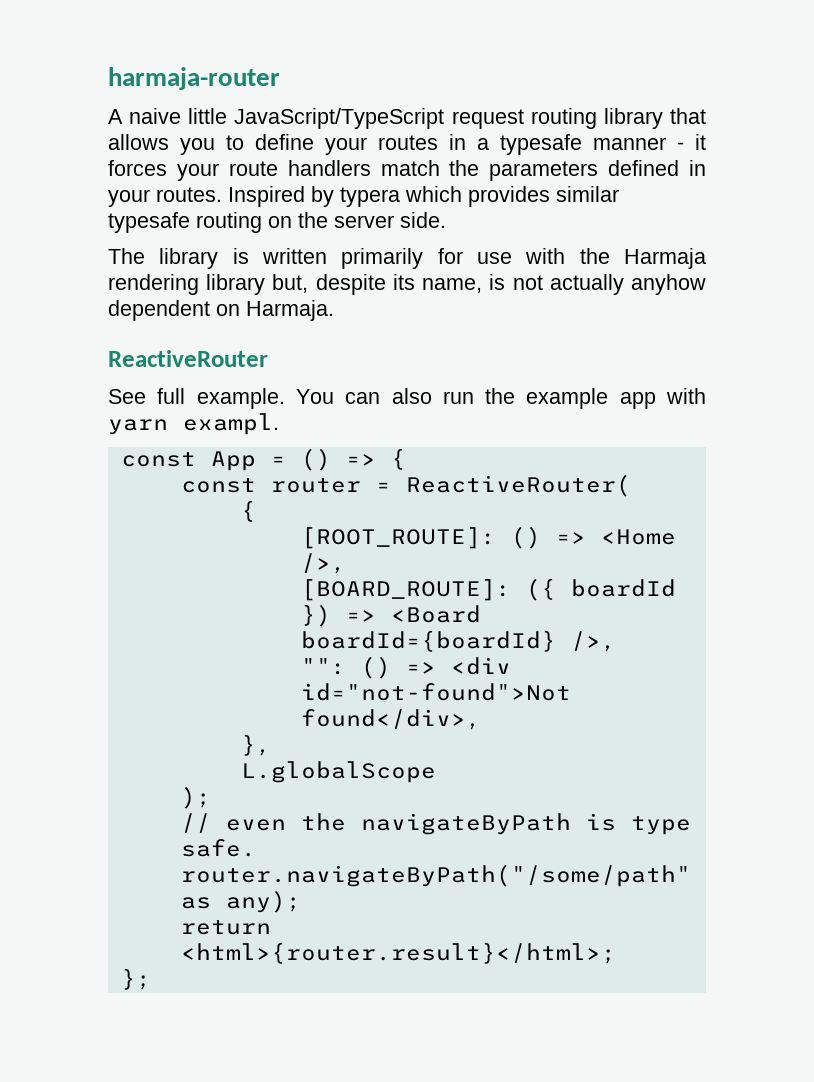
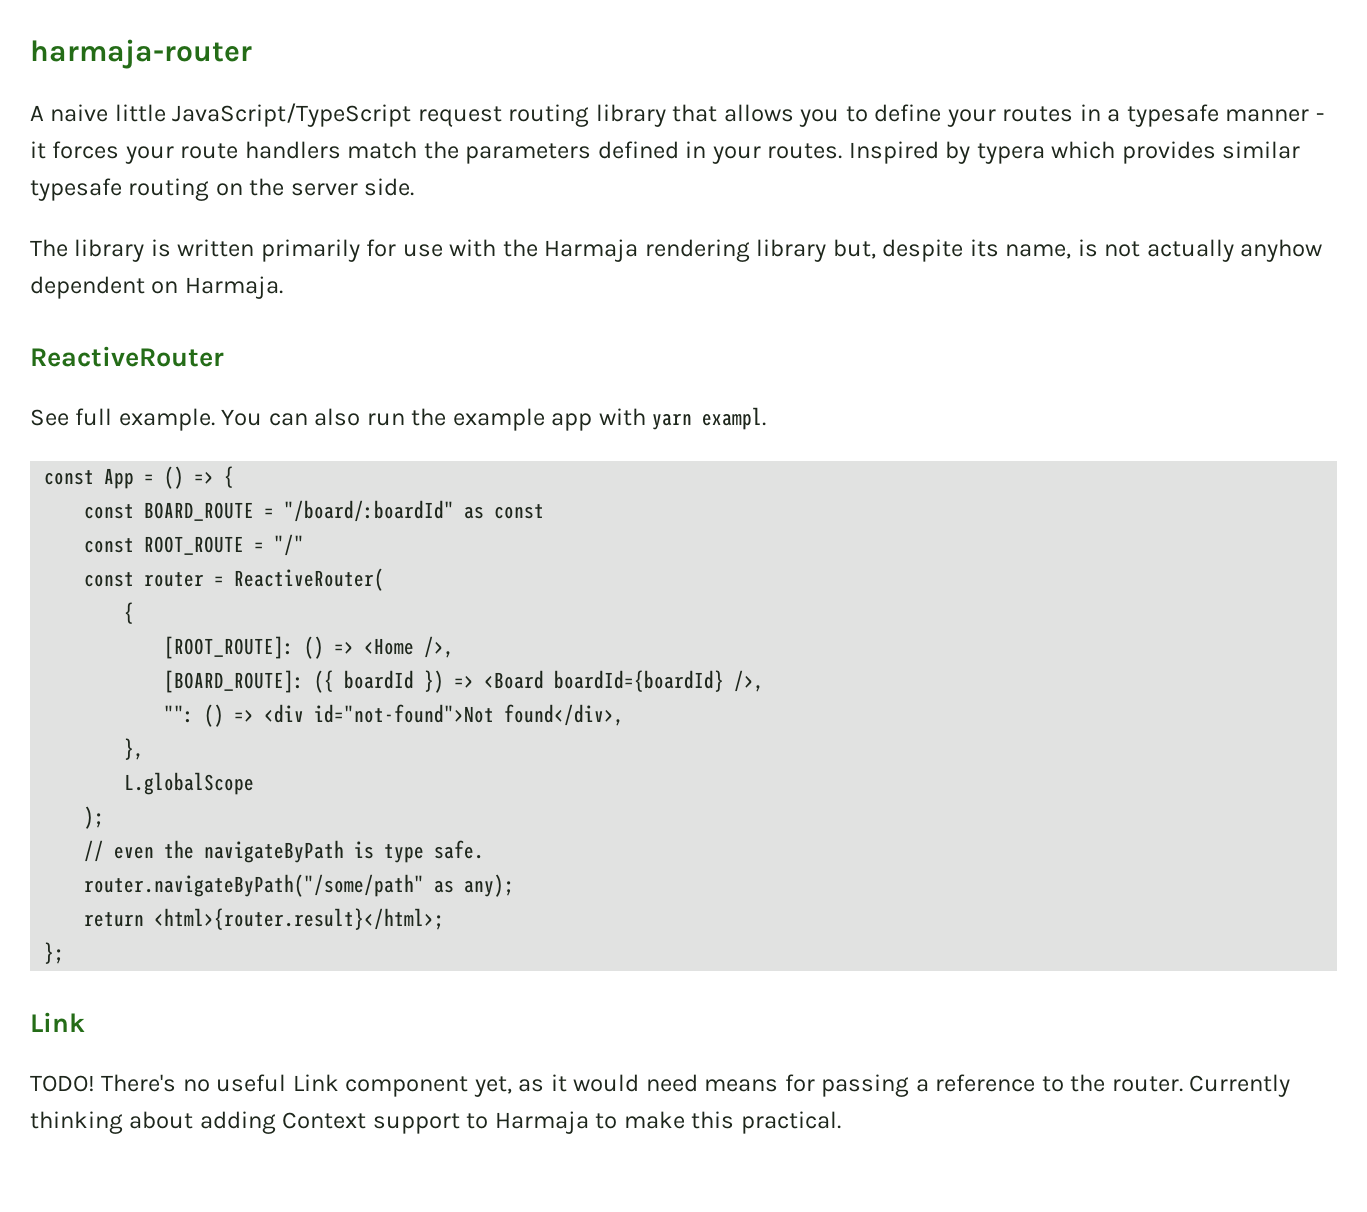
+ const BOARD_ROUTE = "/board/:boardId" as const
+ const ROOT_ROUTE = "/"
  };
+ Link
+ TODO! There's no useful Link component yet, as it would need means for passing a reference to the router. Currently thinking about adding Context support to Harmaja to make this practical.

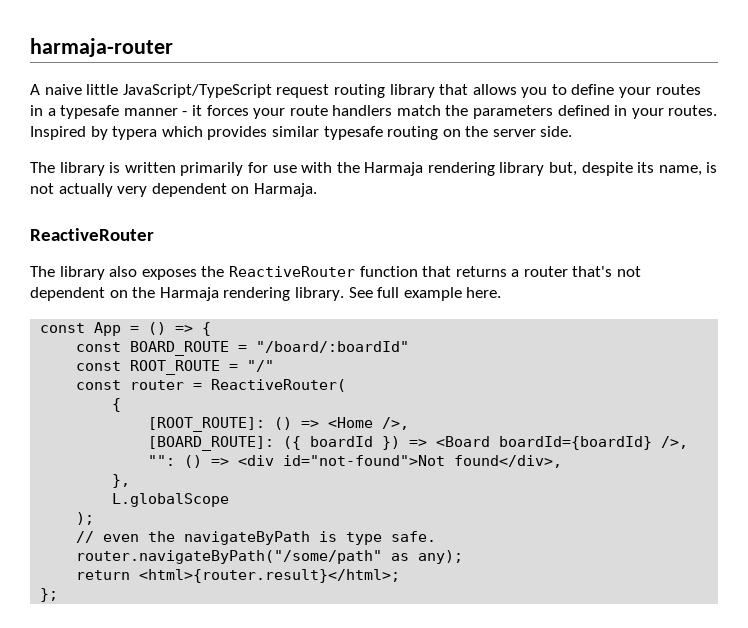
- The library is written primarily for use with the Harmaja rendering library but, despite its name, is not actually anyhow dependent on Harmaja.
+ The library is written primarily for use with the Harmaja rendering library but, despite its name, is not actually very dependent on Harmaja.
- See full example. You can also run the example app with yarn exampl.
+ The library also exposes the ReactiveRouter function that returns a router that's not dependent on the Harmaja rendering library. See full example here.
- const BOARD_ROUTE = "/board/:boardId" as const
+ const BOARD_ROUTE = "/board/:boardId"
  };
- Link
- TODO! There's no useful Link component yet, as it would need means for passing a reference to the router. Currently thinking about adding Context support to Harmaja to make this practical.

